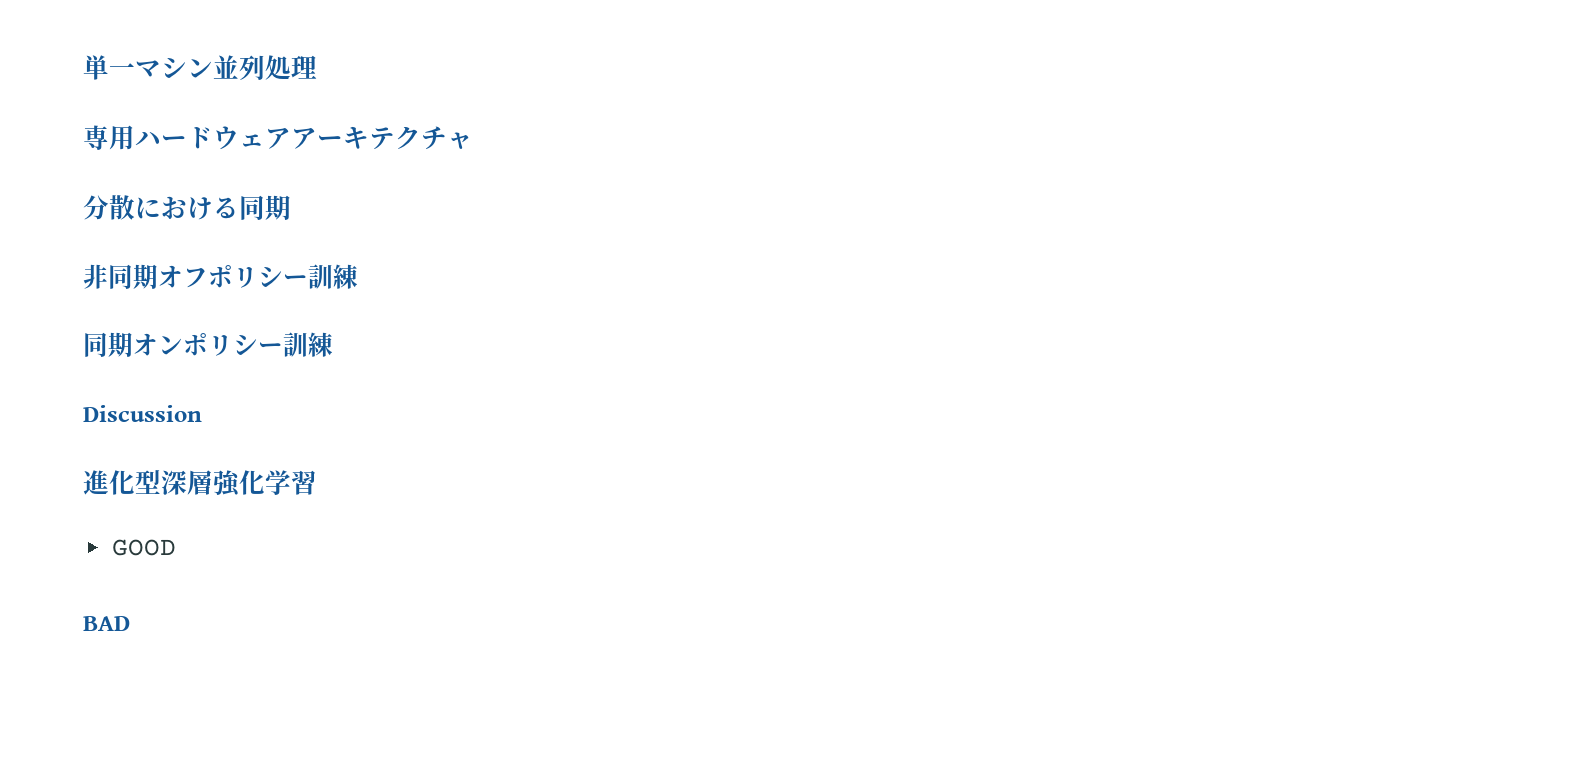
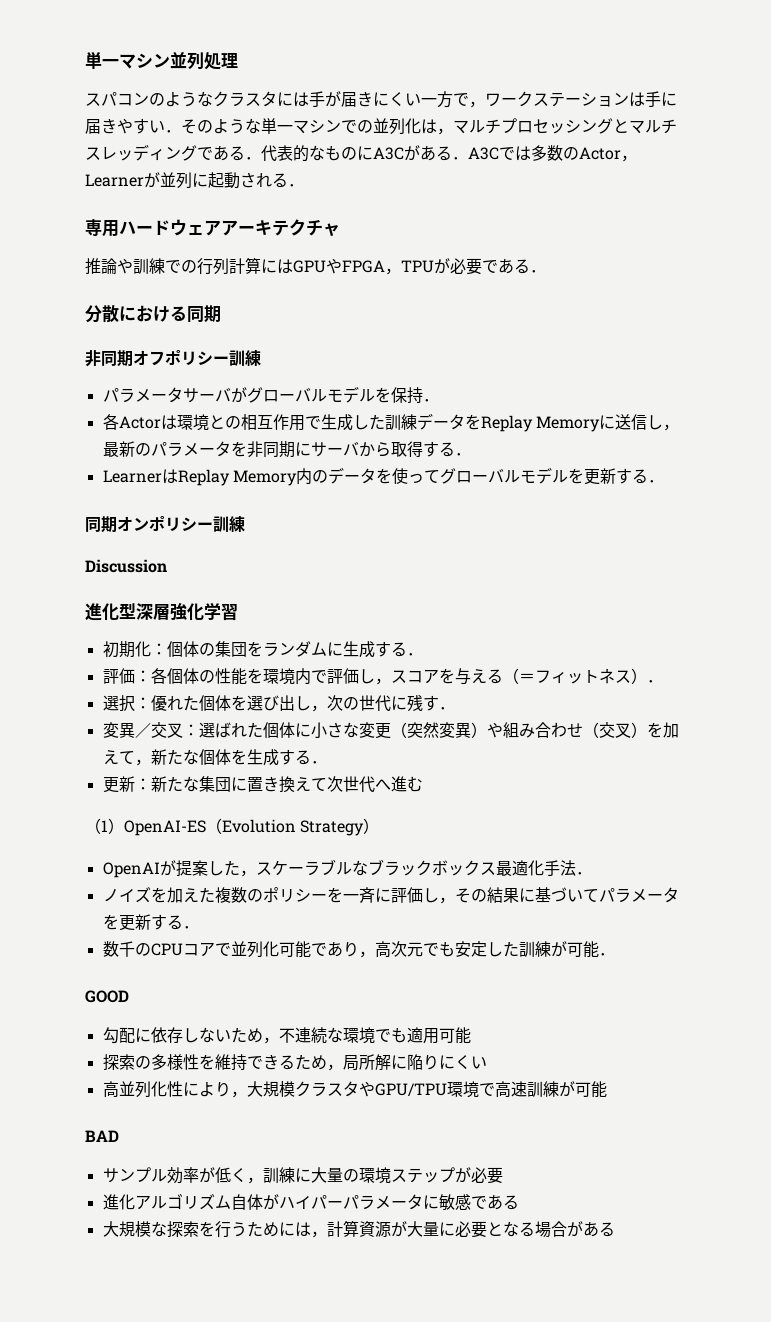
+ スパコンのようなクラスタには手が届きにくい一方で，ワークステーションは手に届きやすい．そのような単一マシンでの並列化は，マルチプロセッシングとマルチスレッディングである．代表的なものにA3Cがある．A3Cでは多数のActor，Learnerが並列に起動される．
+ 推論や訓練での行列計算にはGPUやFPGA，TPUが必要である．
+ パラメータサーバがグローバルモデルを保持．
+ 各Actorは環境との相互作用で生成した訓練データをReplay Memoryに送信し，最新のパラメータを非同期にサーバから取得する．
+ LearnerはReplay Memory内のデータを使ってグローバルモデルを更新する．
+ 初期化：個体の集団をランダムに生成する．
+ 評価：各個体の性能を環境内で評価し，スコアを与える（＝フィットネス）．
+ 選択：優れた個体を選び出し，次の世代に残す．
+ 変異／交叉：選ばれた個体に小さな変更（突然変異）や組み合わせ（交叉）を加えて，新たな個体を生成する．
+ 更新：新たな集団に置き換えて次世代へ進む
+ （1）OpenAI-ES（Evolution Strategy）
+ OpenAIが提案した，スケーラブルなブラックボックス最適化手法．
+ ノイズを加えた複数のポリシーを一斉に評価し，その結果に基づいてパラメータを更新する．
+ 数千のCPUコアで並列化可能であり，高次元でも安定した訓練が可能．
  GOOD
+ 勾配に依存しないため，不連続な環境でも適用可能
+ 探索の多様性を維持できるため，局所解に陥りにくい
+ 高並列化性により，大規模クラスタやGPU/TPU環境で高速訓練が可能
  BAD
+ サンプル効率が低く，訓練に大量の環境ステップが必要
+ 進化アルゴリズム自体がハイパーパラメータに敏感である
+ 大規模な探索を行うためには，計算資源が大量に必要となる場合がある

